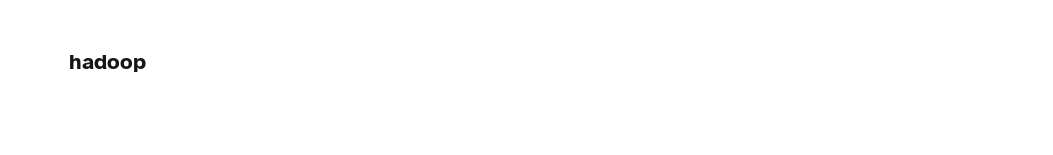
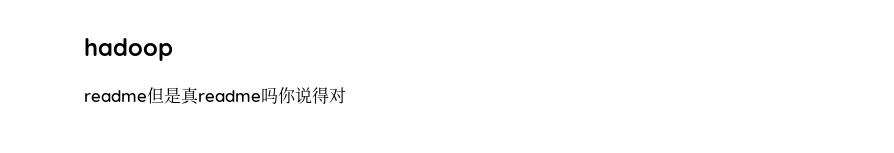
+ readme但是真readme吗你说得对

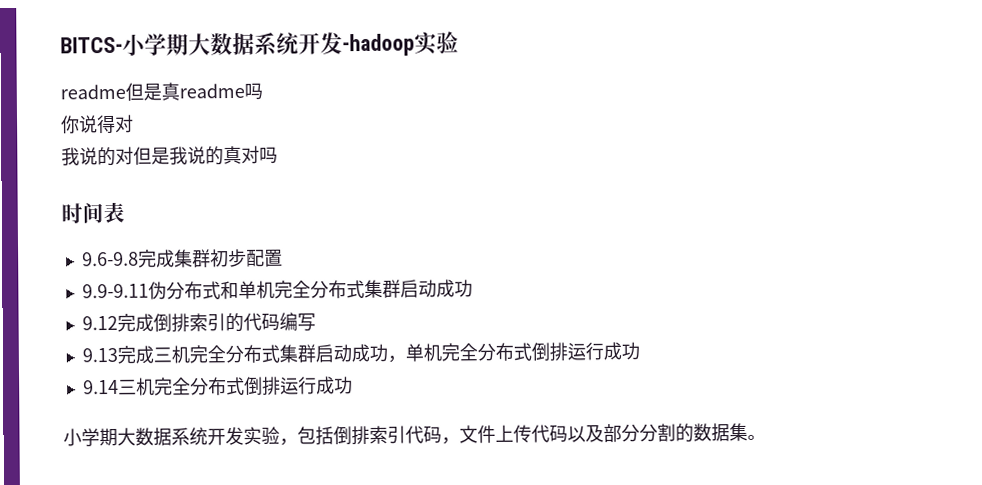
- hadoop
+ BITCS-小学期大数据系统开发-hadoop实验
- readme但是真readme吗你说得对
+ readme但是真readme吗
+ 你说得对
+ 我说的对但是我说的真对吗
+ 时间表
+ 9.6-9.8完成集群初步配置
+ 9.9-9.11伪分布式和单机完全分布式集群启动成功
+ 9.12完成倒排索引的代码编写
+ 9.13完成三机完全分布式集群启动成功，单机完全分布式倒排运行成功
+ 9.14三机完全分布式倒排运行成功
+ 小学期大数据系统开发实验，包括倒排索引代码，文件上传代码以及部分分割的数据集。

